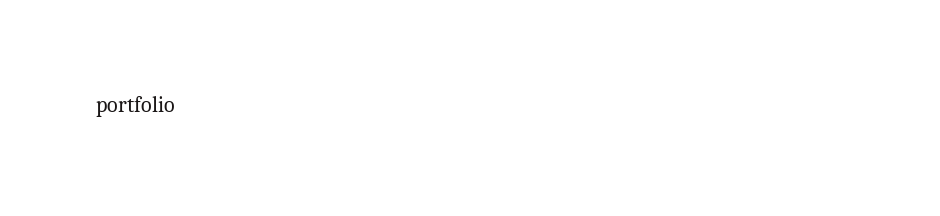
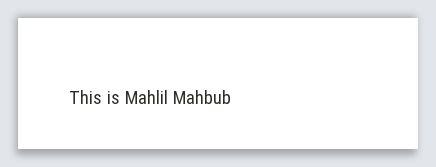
- portfolio
+ This is Mahlil Mahbub

